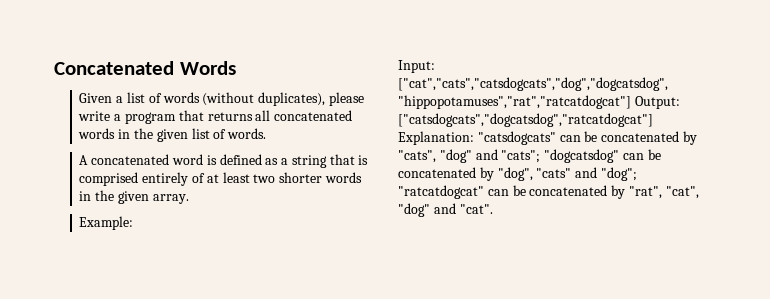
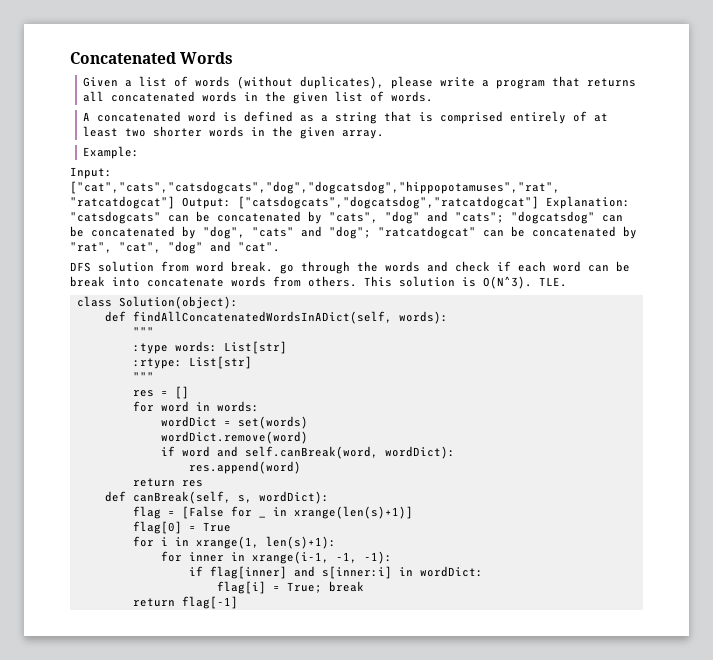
+ DFS solution from word break. go through the words and check if each word can be break into concatenate words from others. This solution is O(N^3). TLE.
+ class Solution(object):
+ def findAllConcatenatedWordsInADict(self, words):
+ """
+ :type words: List[str]
+ :rtype: List[str]
+ """
+ res = []
+ for word in words:
+ wordDict = set(words)
+ wordDict.remove(word)
+ if word and self.canBreak(word, wordDict):
+ res.append(word)
+ return res
+ def canBreak(self, s, wordDict):
+ flag = [False for _ in xrange(len(s)+1)]
+ flag[0] = True
+ for i in xrange(1, len(s)+1):
+ for inner in xrange(i-1, -1, -1):
+ if flag[inner] and s[inner:i] in wordDict:
+ flag[i] = True; break
+ return flag[-1]

